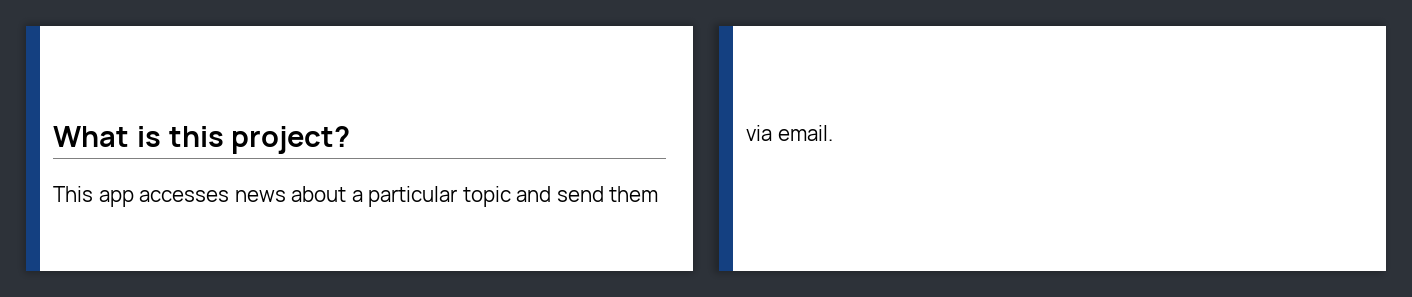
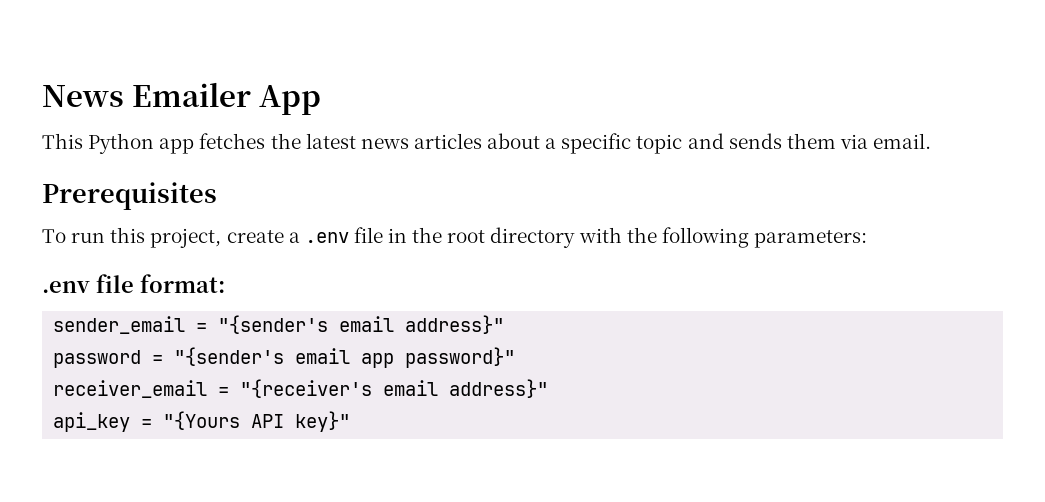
- What is this project?
- This app accesses news about a particular topic and send them via email.
+ News Emailer App
+ This Python app fetches the latest news articles about a specific topic and sends them via email.
+ Prerequisites
+ To run this project, create a .env file in the root directory with the following parameters:
+ .env file format:
+ sender_email = "{sender's email address}"
+ password = "{sender's email app password}"
+ receiver_email = "{receiver's email address}"
+ api_key = "{Yours API key}"

